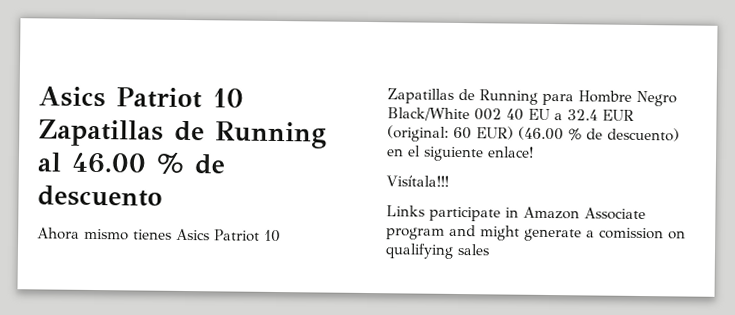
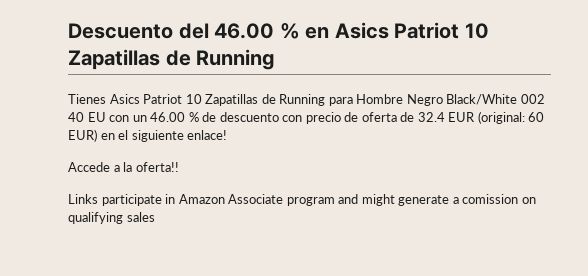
- Asics Patriot 10 Zapatillas de Running al 46.00 % de descuento
- Ahora mismo tienes Asics Patriot 10 Zapatillas de Running para Hombre Negro Black/White 002 40 EU a 32.4 EUR (original: 60 EUR) (46.00 % de descuento) en el siguiente enlace!
+ Descuento del 46.00 % en Asics Patriot 10 Zapatillas de Running
+ Tienes Asics Patriot 10 Zapatillas de Running para Hombre Negro Black/White 002 40 EU con un 46.00 % de descuento con precio de oferta de 32.4 EUR (original: 60 EUR) en el siguiente enlace!
- Visítala!!!
+ Accede a la oferta!!

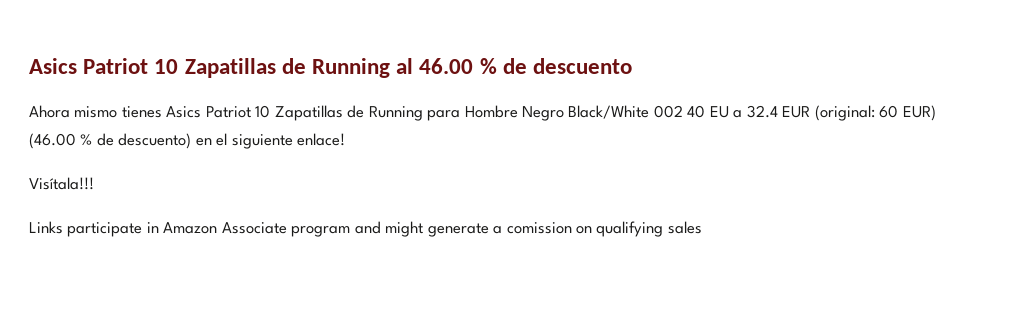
- Descuento del 46.00 % en Asics Patriot 10 Zapatillas de Running
- Tienes Asics Patriot 10 Zapatillas de Running para Hombre Negro Black/White 002 40 EU con un 46.00 % de descuento con precio de oferta de 32.4 EUR (original: 60 EUR) en el siguiente enlace!
+ Asics Patriot 10 Zapatillas de Running al 46.00 % de descuento
+ Ahora mismo tienes Asics Patriot 10 Zapatillas de Running para Hombre Negro Black/White 002 40 EU a 32.4 EUR (original: 60 EUR) (46.00 % de descuento) en el siguiente enlace!
- Accede a la oferta!!
+ Visítala!!!

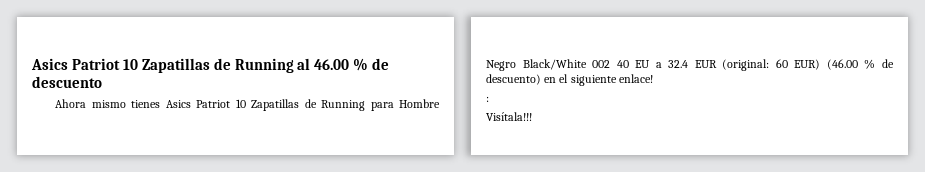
+ :
- Links participate in Amazon Associate program and might generate a comission on qualifying sales

